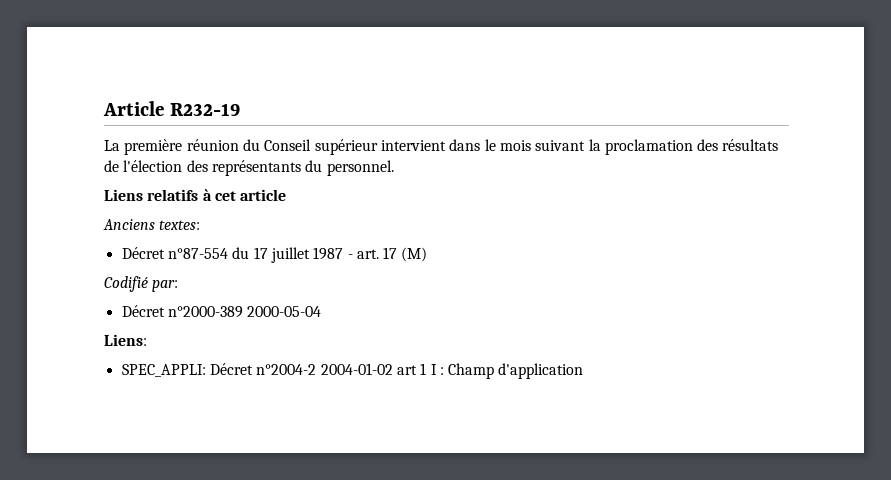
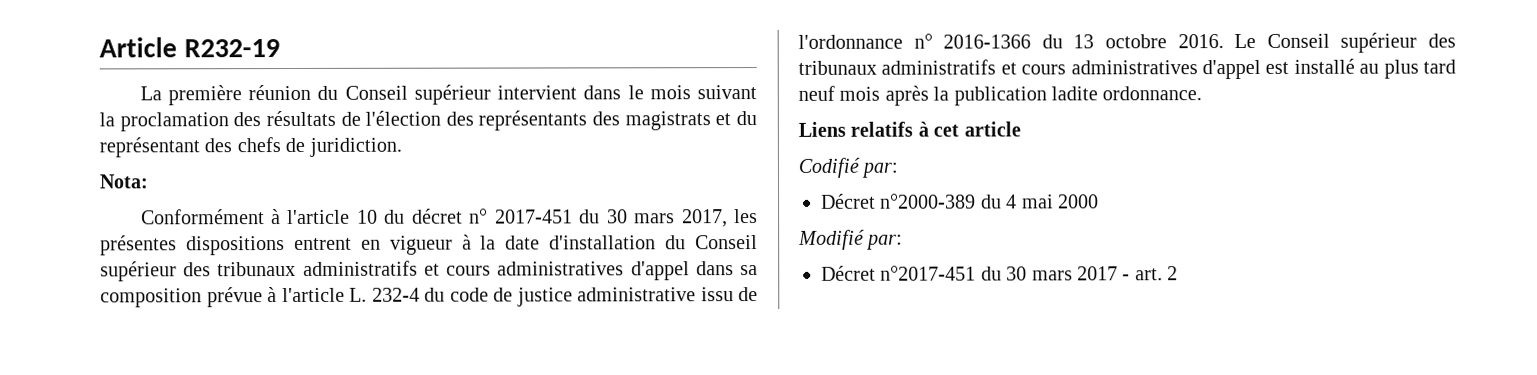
- La première réunion du Conseil supérieur intervient dans le mois suivant la proclamation des résultats de l'élection des représentants du personnel.
+ La première réunion du Conseil supérieur intervient dans le mois suivant la proclamation des résultats de l'élection des représentants des magistrats et du représentant des chefs de juridiction.
+ Nota:
+ Conformément à l'article 10 du décret n° 2017-451 du 30 mars 2017, les présentes dispositions entrent en vigueur à la date d'installation du Conseil supérieur des tribunaux administratifs et cours administratives d'appel dans sa composition prévue à l'article L. 232-4 du code de justice administrative issu de l'ordonnance n° 2016-1366 du 13 octobre 2016. Le Conseil supérieur des tribunaux administratifs et cours administratives d'appel est installé au plus tard neuf mois après la publication ladite ordonnance.
- Anciens textes:
- Décret n°87-554 du 17 juillet 1987 - art. 17 (M)
  Codifié par:
- Décret n°2000-389 2000-05-04
- Liens:
- SPEC_APPLI: Décret n°2004-2 2004-01-02 art 1 I : Champ d'application
+ Décret n°2000-389 du 4 mai 2000
+ Modifié par:
+ Décret n°2017-451 du 30 mars 2017 - art. 2

